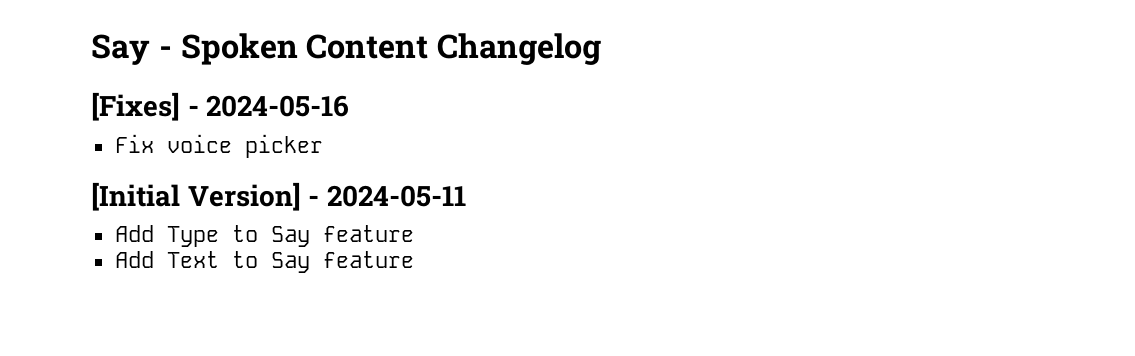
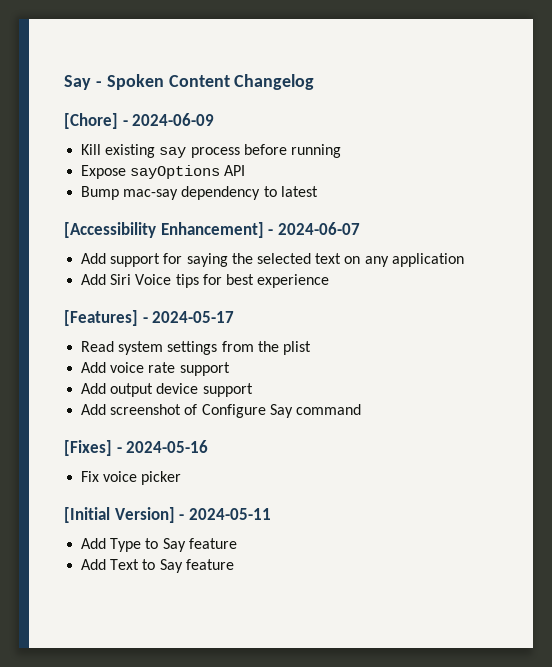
+ [Chore] - 2024-06-09
+ Kill existing say process before running
+ Expose sayOptions API
+ Bump mac-say dependency to latest
+ [Accessibility Enhancement] - 2024-06-07
+ Add support for saying the selected text on any application
+ Add Siri Voice tips for best experience
+ [Features] - 2024-05-17
+ Read system settings from the plist
+ Add voice rate support
+ Add output device support
+ Add screenshot of Configure Say command

